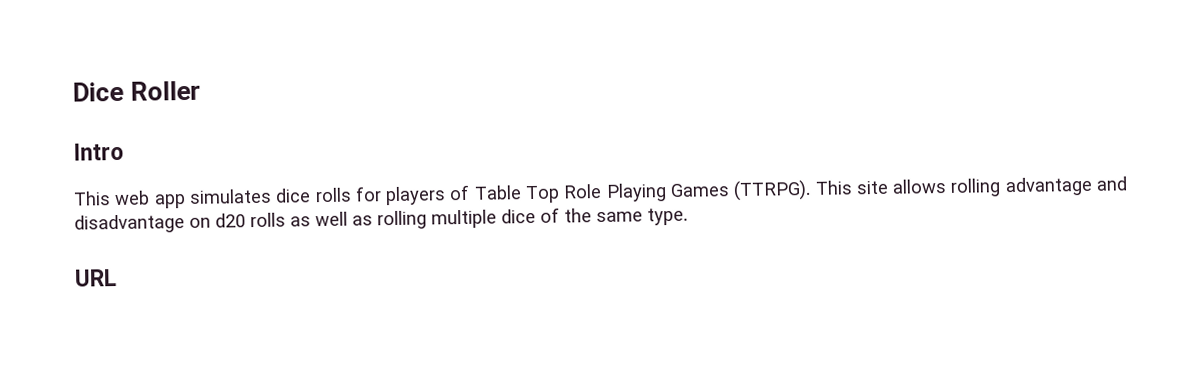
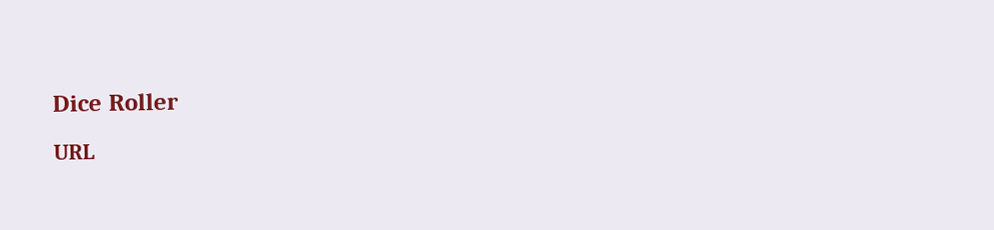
- Intro
- This web app simulates dice rolls for players of Table Top Role Playing Games (TTRPG). This site allows rolling advantage and disadvantage on d20 rolls as well as rolling multiple dice of the same type.

